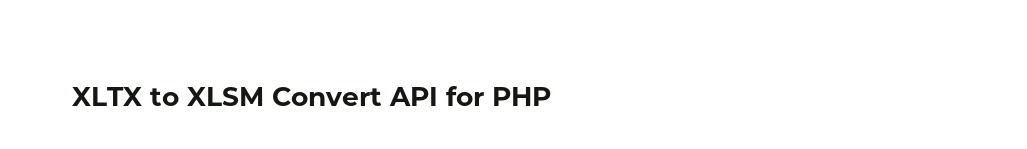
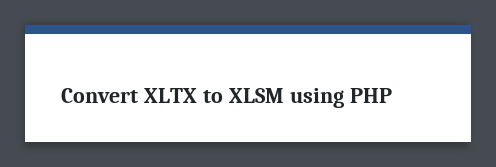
- XLTX to XLSM Convert API for PHP
+ Convert XLTX to XLSM using PHP

